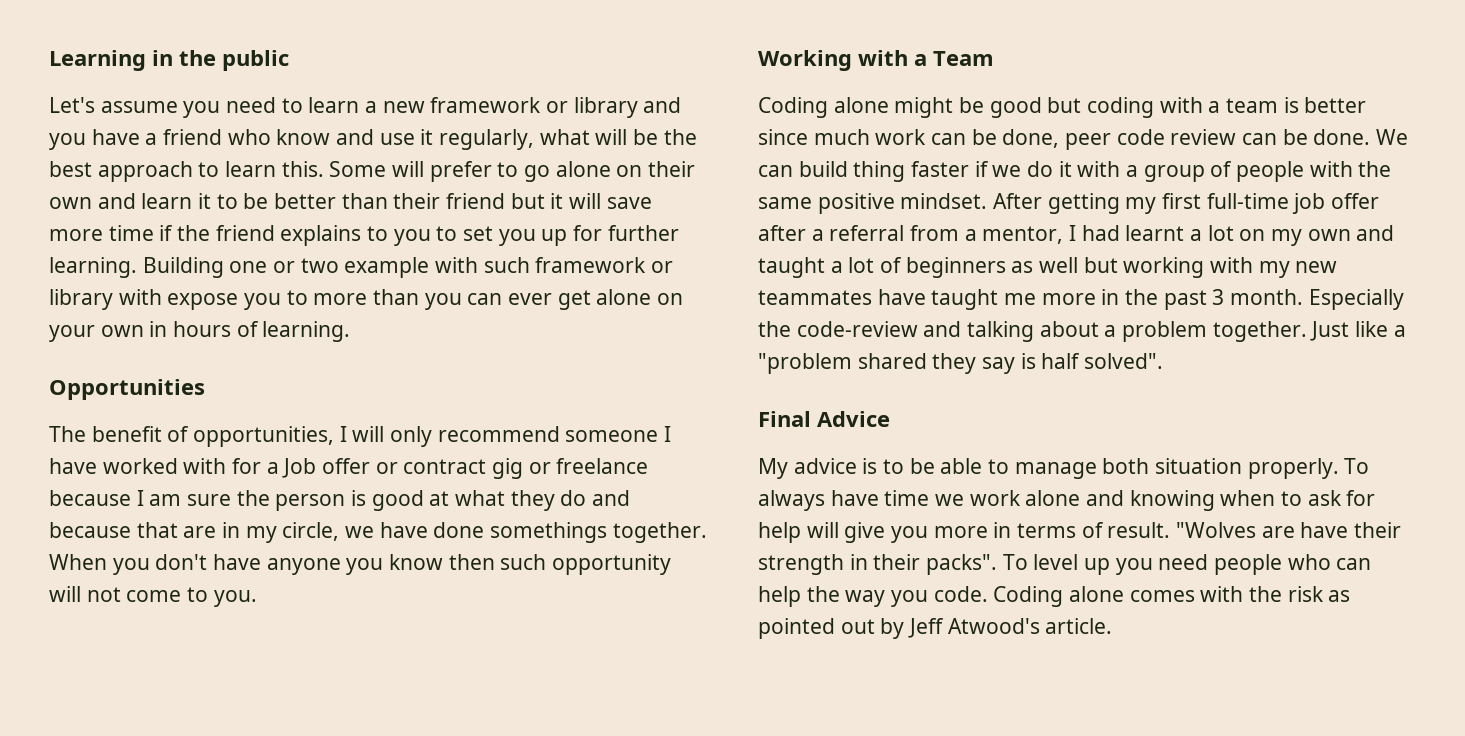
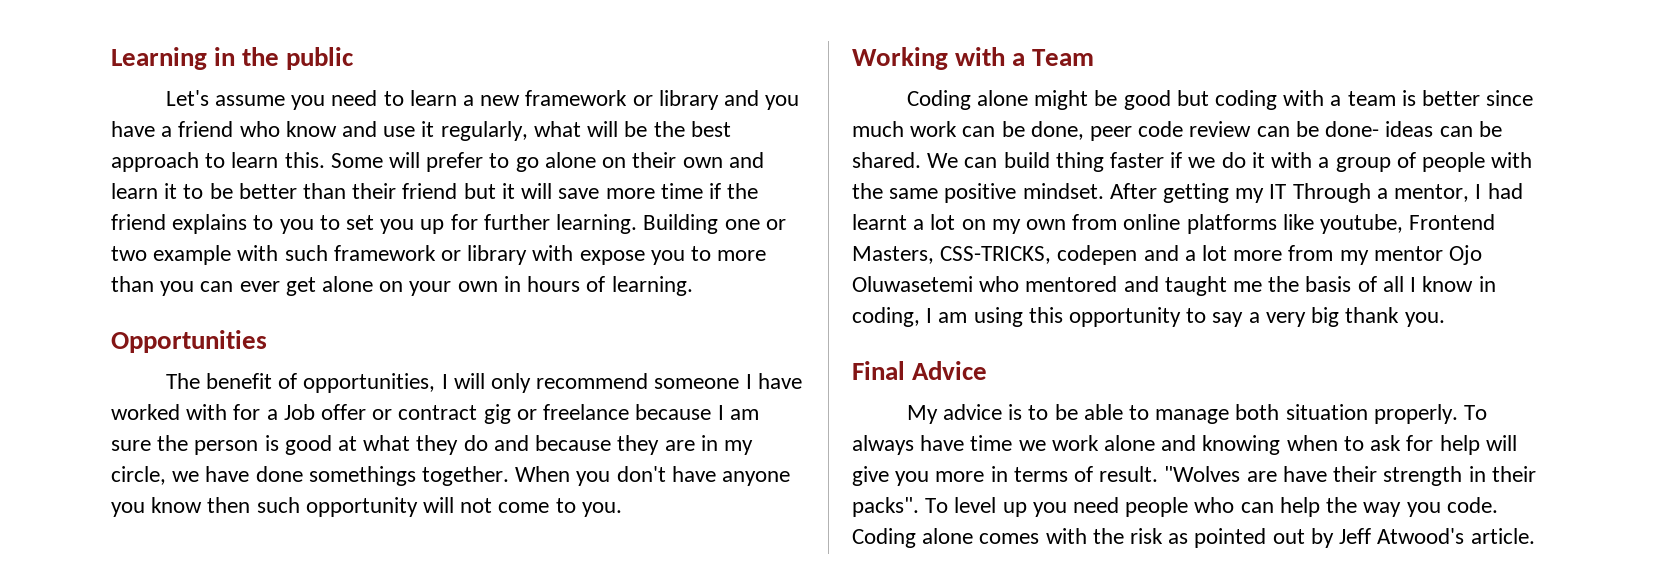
- The benefit of opportunities, I will only recommend someone I have worked with for a Job offer or contract gig or freelance because I am sure the person is good at what they do and because that are in my circle, we have done somethings together.
+ The benefit of opportunities, I will only recommend someone I have worked with for a Job offer or contract gig or freelance because I am sure the person is good at what they do and because they are in my circle, we have done somethings together.
- Coding alone might be good but coding with a team is better since much work can be done, peer code review can be done.
+ Coding alone might be good but coding with a team is better since much work can be done, peer code review can be done- ideas can be shared.
- After getting my first full-time job offer after a referral from a mentor, I had learnt a lot on my own and taught a lot of beginners as well but working with my new teammates have taught me more in the past 3 month. Especially the code-review and talking about a problem together. Just like a "problem shared they say is half solved".
+ After getting my IT Through a mentor, I had learnt a lot on my own from online platforms like youtube, Frontend Masters, CSS-TRICKS, codepen and a lot more from my mentor Ojo Oluwasetemi who mentored and taught me the basis of all I know in coding, I am using this opportunity to say a very big thank you.

